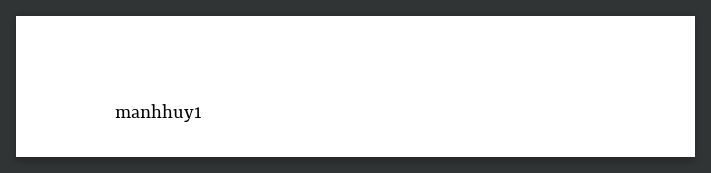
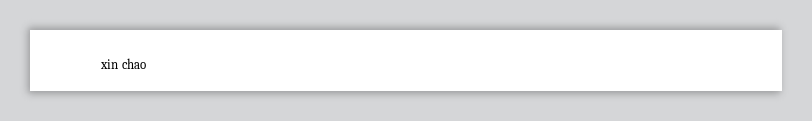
- manhhuy1
+ xin chao

